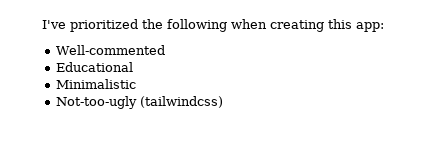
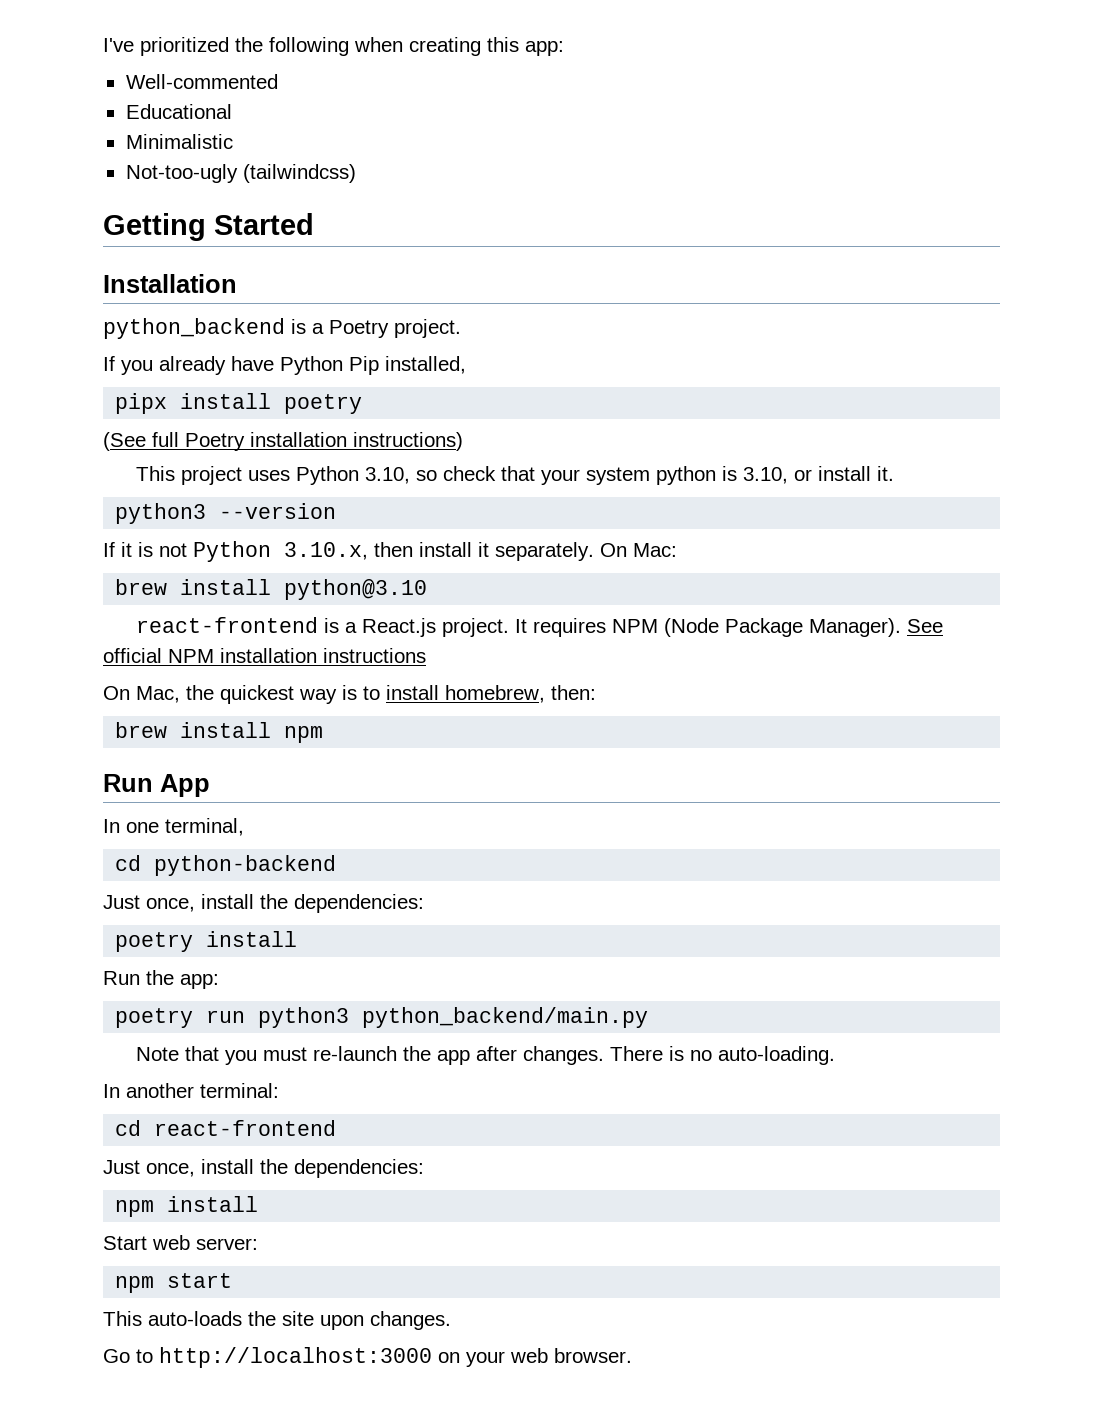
+ Getting Started
+ Installation
+ python_backend is a Poetry project.
+ If you already have Python Pip installed,
+ pipx install poetry
+ (See full Poetry installation instructions)
+ This project uses Python 3.10, so check that your system python is 3.10, or install it.
+ python3 --version
+ If it is not Python 3.10.x, then install it separately. On Mac:
+ brew install python@3.10
+ react-frontend is a React.js project. It requires NPM (Node Package Manager). See official NPM installation instructions
+ On Mac, the quickest way is to install homebrew, then:
+ brew install npm
+ Run App
+ In one terminal,
+ cd python-backend
+ Just once, install the dependencies:
+ poetry install
+ Run the app:
+ poetry run python3 python_backend/main.py
+ Note that you must re-launch the app after changes. There is no auto-loading.
+ In another terminal:
+ cd react-frontend
+ Just once, install the dependencies:
+ npm install
+ Start web server:
+ npm start
+ This auto-loads the site upon changes.
+ Go to http://localhost:3000 on your web browser.

